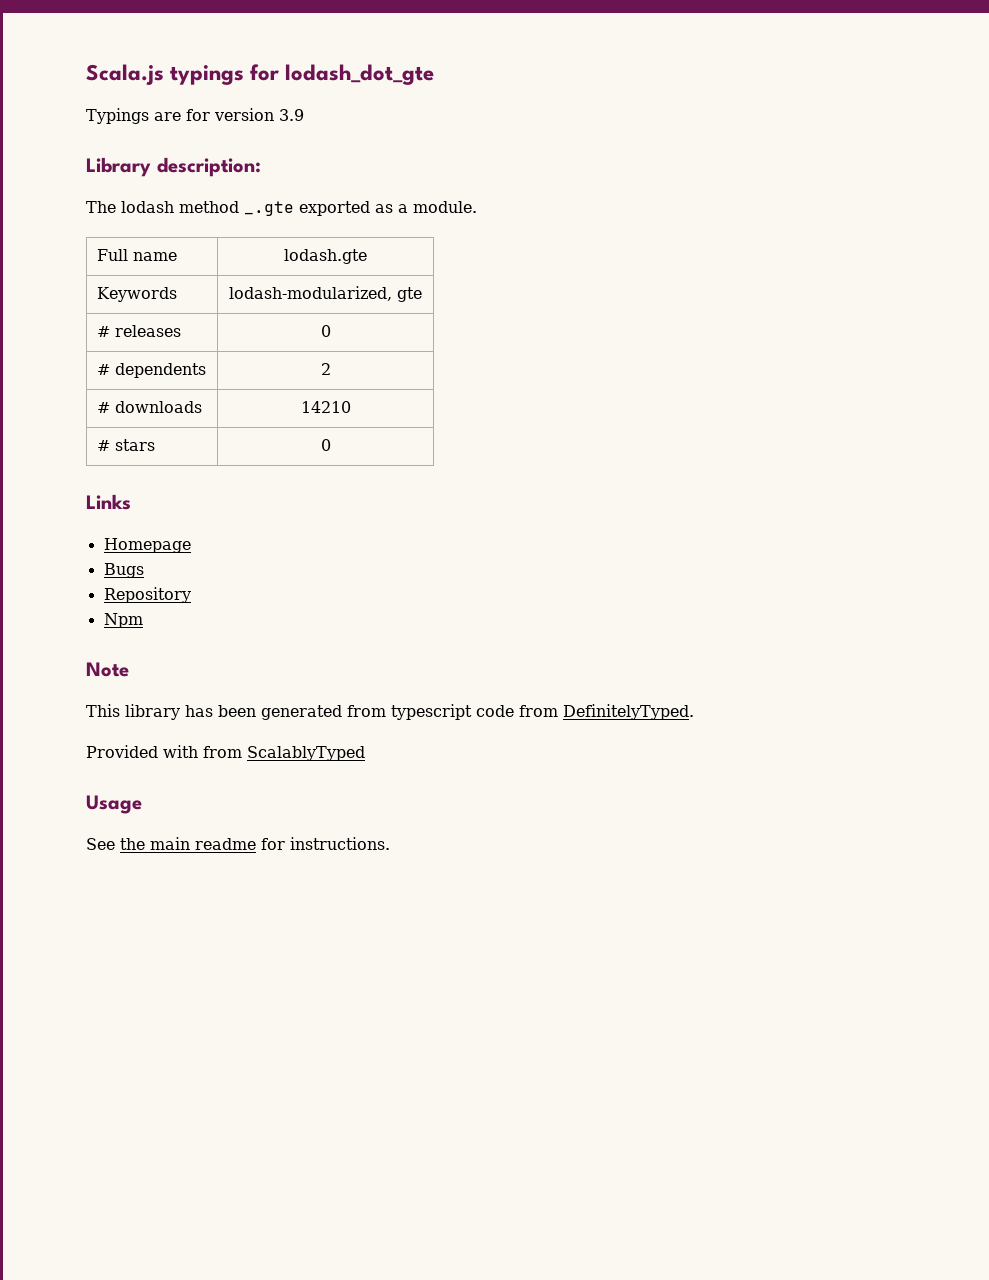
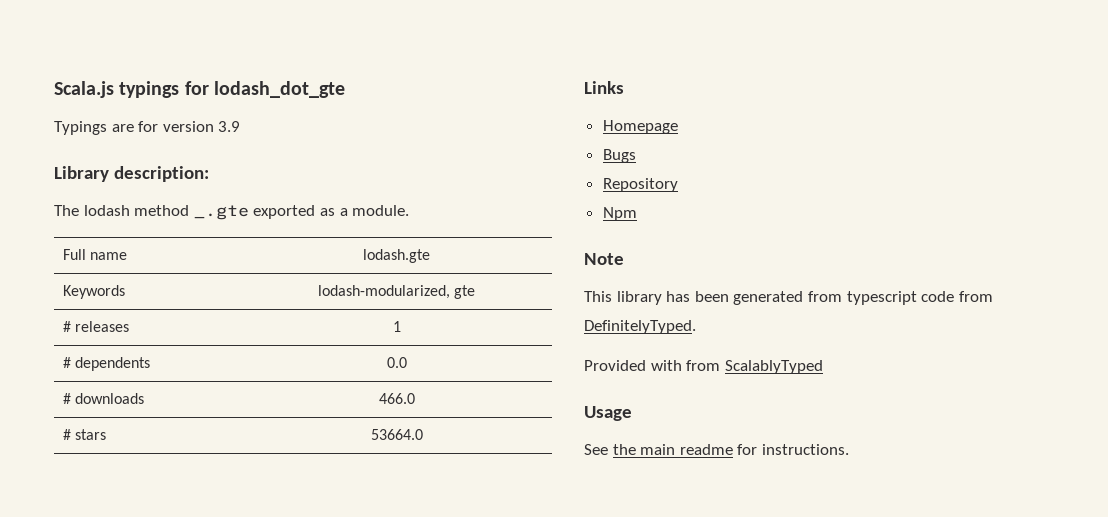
- # releases | 0
+ # releases | 1
- # dependents | 2
+ # dependents | 0.0
- # downloads | 14210
+ # downloads | 466.0
- # stars | 0
+ # stars | 53664.0

